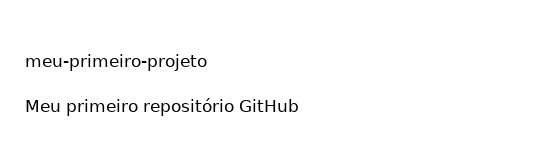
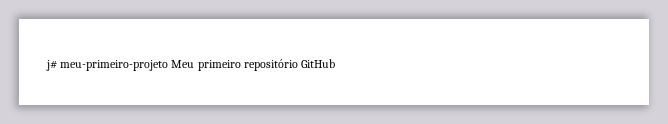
- meu-primeiro-projeto
- Meu primeiro repositório GitHub
+ j# meu-primeiro-projeto Meu primeiro repositório GitHub

